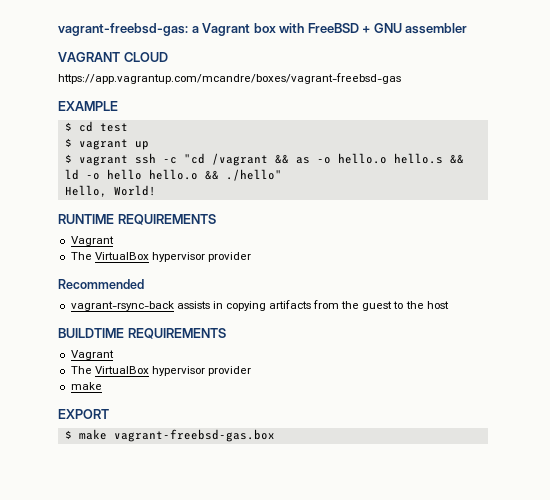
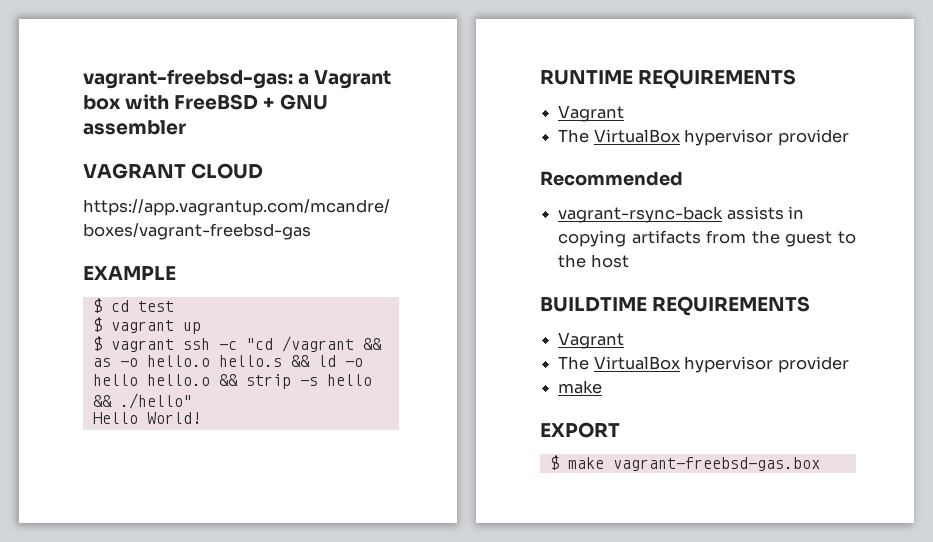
- $ vagrant ssh -c "cd /vagrant && as -o hello.o hello.s && ld -o hello hello.o && ./hello"
+ $ vagrant ssh -c "cd /vagrant && as -o hello.o hello.s && ld -o hello hello.o && strip -s hello && ./hello"
- Hello, World!
+ Hello World!

